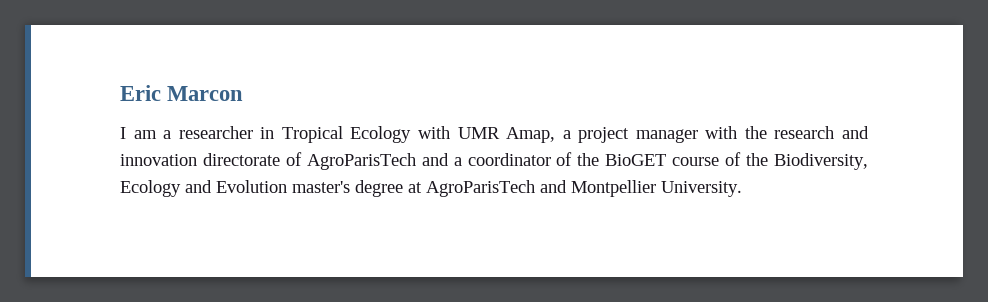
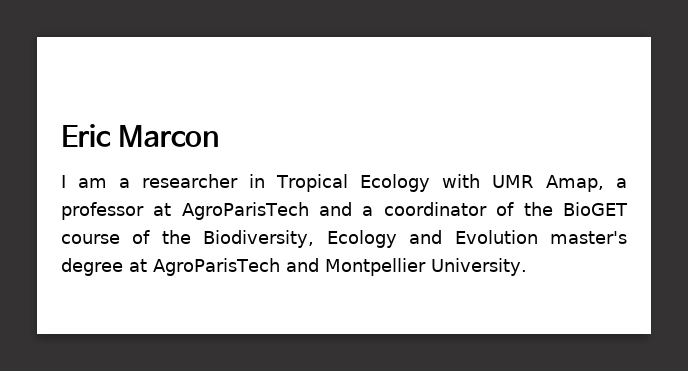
- I am a researcher in Tropical Ecology with UMR Amap, a project manager with the research and innovation directorate of AgroParisTech and a coordinator of the BioGET course of the Biodiversity, Ecology and Evolution master's degree at AgroParisTech and Montpellier University.
+ I am a researcher in Tropical Ecology with UMR Amap, a professor at AgroParisTech and a coordinator of the BioGET course of the Biodiversity, Ecology and Evolution master's degree at AgroParisTech and Montpellier University.

